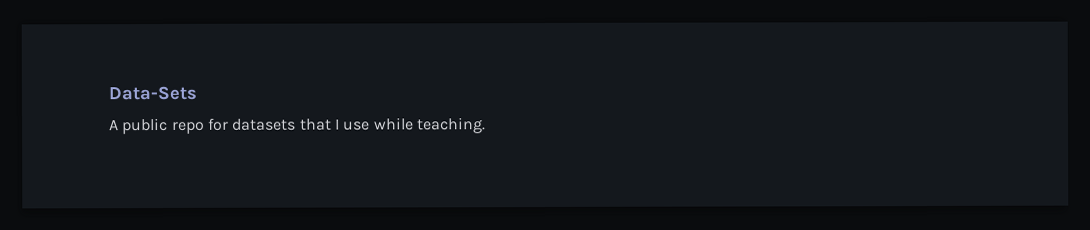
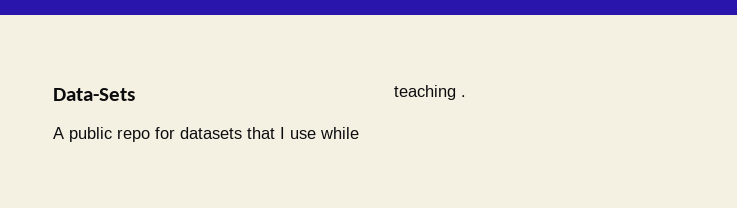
- A public repo for datasets that I use while teaching.
+ A public repo for datasets that I use while teaching .

